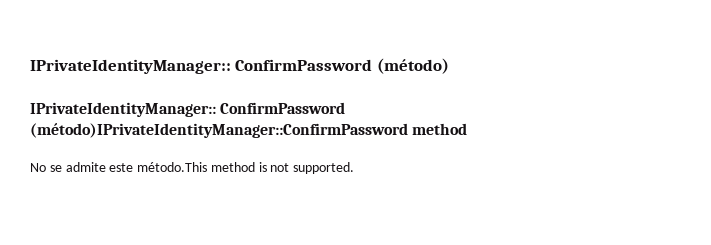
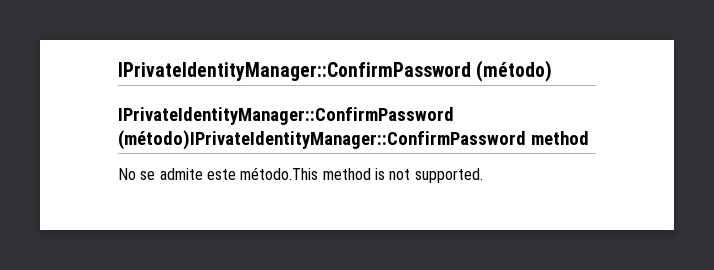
- IPrivateIdentityManager:: ConfirmPassword (método)
+ IPrivateIdentityManager::ConfirmPassword (método)
- IPrivateIdentityManager:: ConfirmPassword (método)IPrivateIdentityManager::ConfirmPassword method
+ IPrivateIdentityManager::ConfirmPassword (método)IPrivateIdentityManager::ConfirmPassword method

